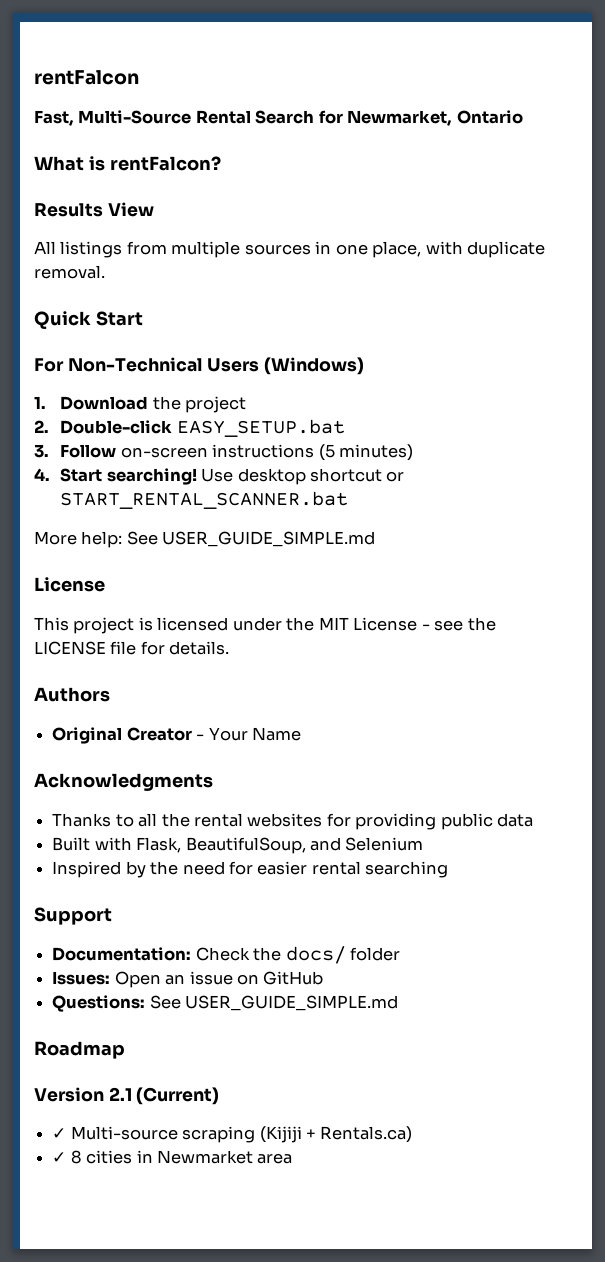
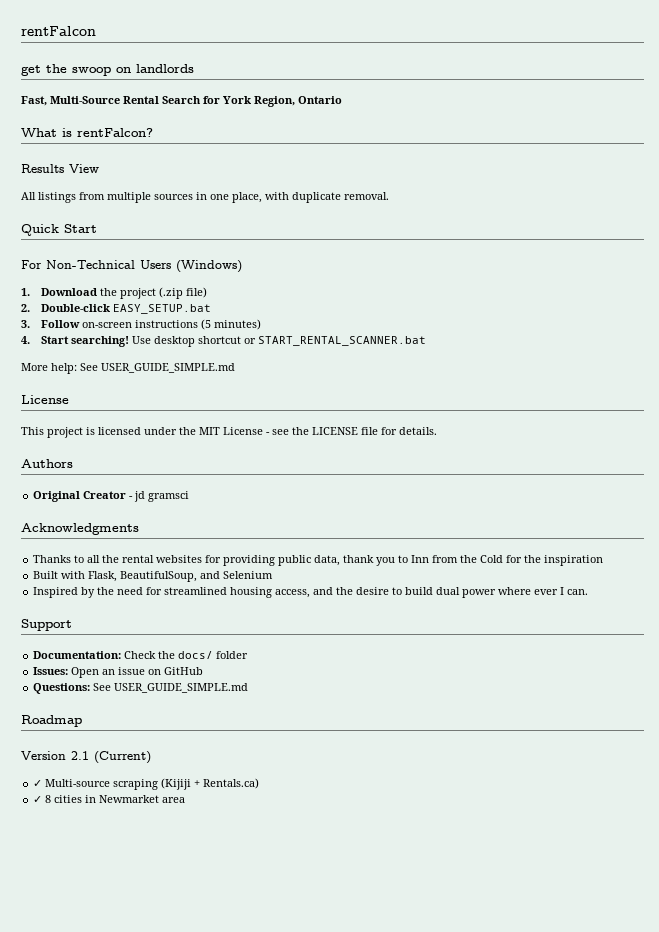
+ get the swoop on landlords
- Fast, Multi-Source Rental Search for Newmarket, Ontario
+ Fast, Multi-Source Rental Search for York Region, Ontario
- 1. Download the project
+ 1. Download the project (.zip file)
- Original Creator - Your Name
+ Original Creator - jd gramsci
- Thanks to all the rental websites for providing public data
+ Thanks to all the rental websites for providing public data, thank you to Inn from the Cold for the inspiration
- Inspired by the need for easier rental searching
+ Inspired by the need for streamlined housing access, and the desire to build dual power where ever I can.

